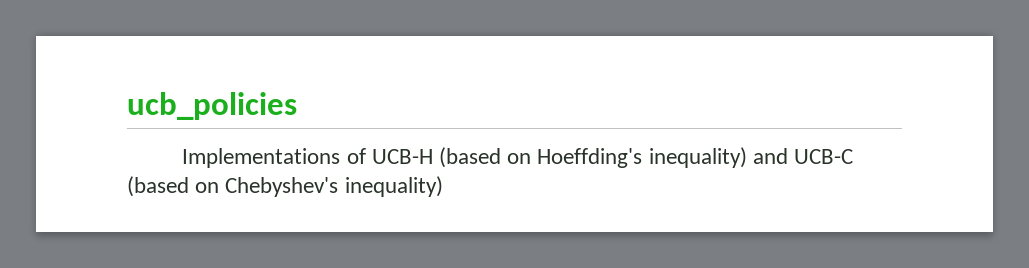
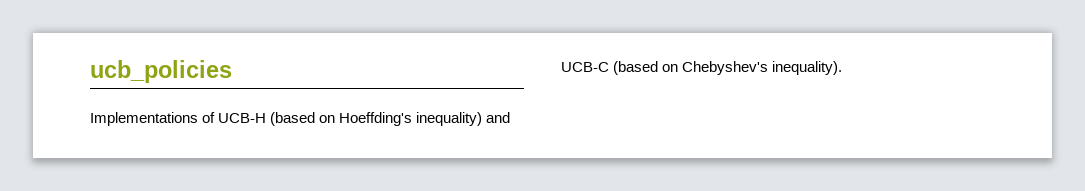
- Implementations of UCB-H (based on Hoeffding's inequality) and UCB-C (based on Chebyshev's inequality)
+ Implementations of UCB-H (based on Hoeffding's inequality) and UCB-C (based on Chebyshev's inequality).

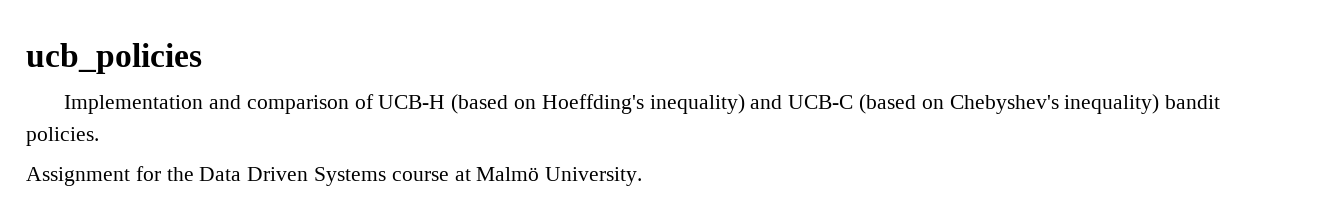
- Implementations of UCB-H (based on Hoeffding's inequality) and UCB-C (based on Chebyshev's inequality).
+ Implementation and comparison of UCB-H (based on Hoeffding's inequality) and UCB-C (based on Chebyshev's inequality) bandit policies.
+ Assignment for the Data Driven Systems course at Malmö University.

